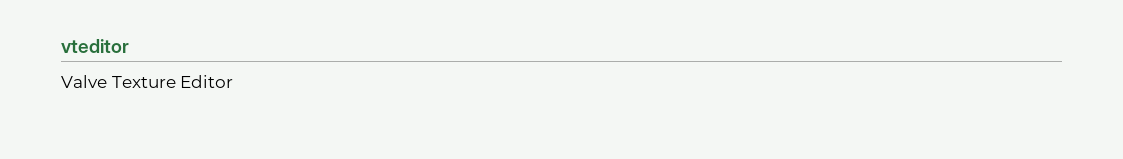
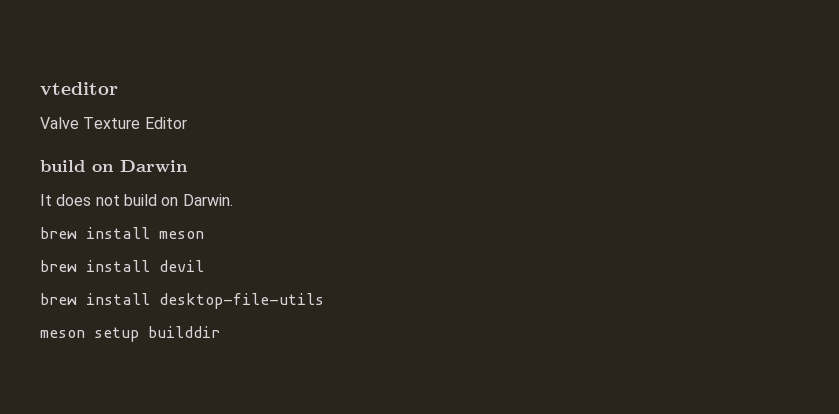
+ build on Darwin
+ It does not build on Darwin.
+ brew install meson
+ brew install devil
+ brew install desktop-file-utils
+ meson setup builddir

